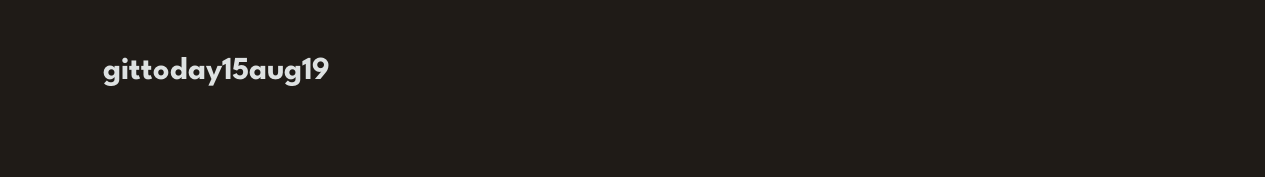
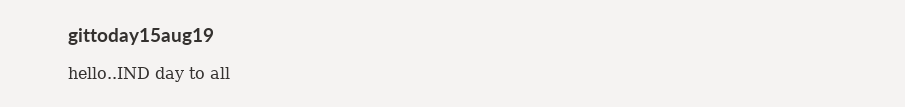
+ hello..IND day to all

